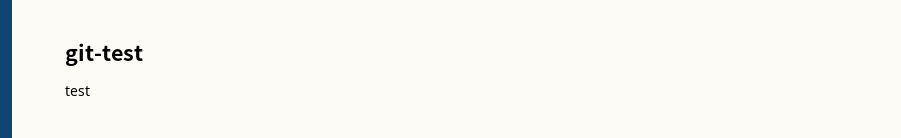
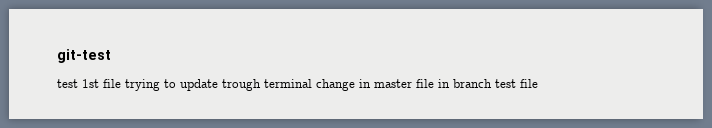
- test
+ test 1st file trying to update trough terminal change in master file in branch test file

